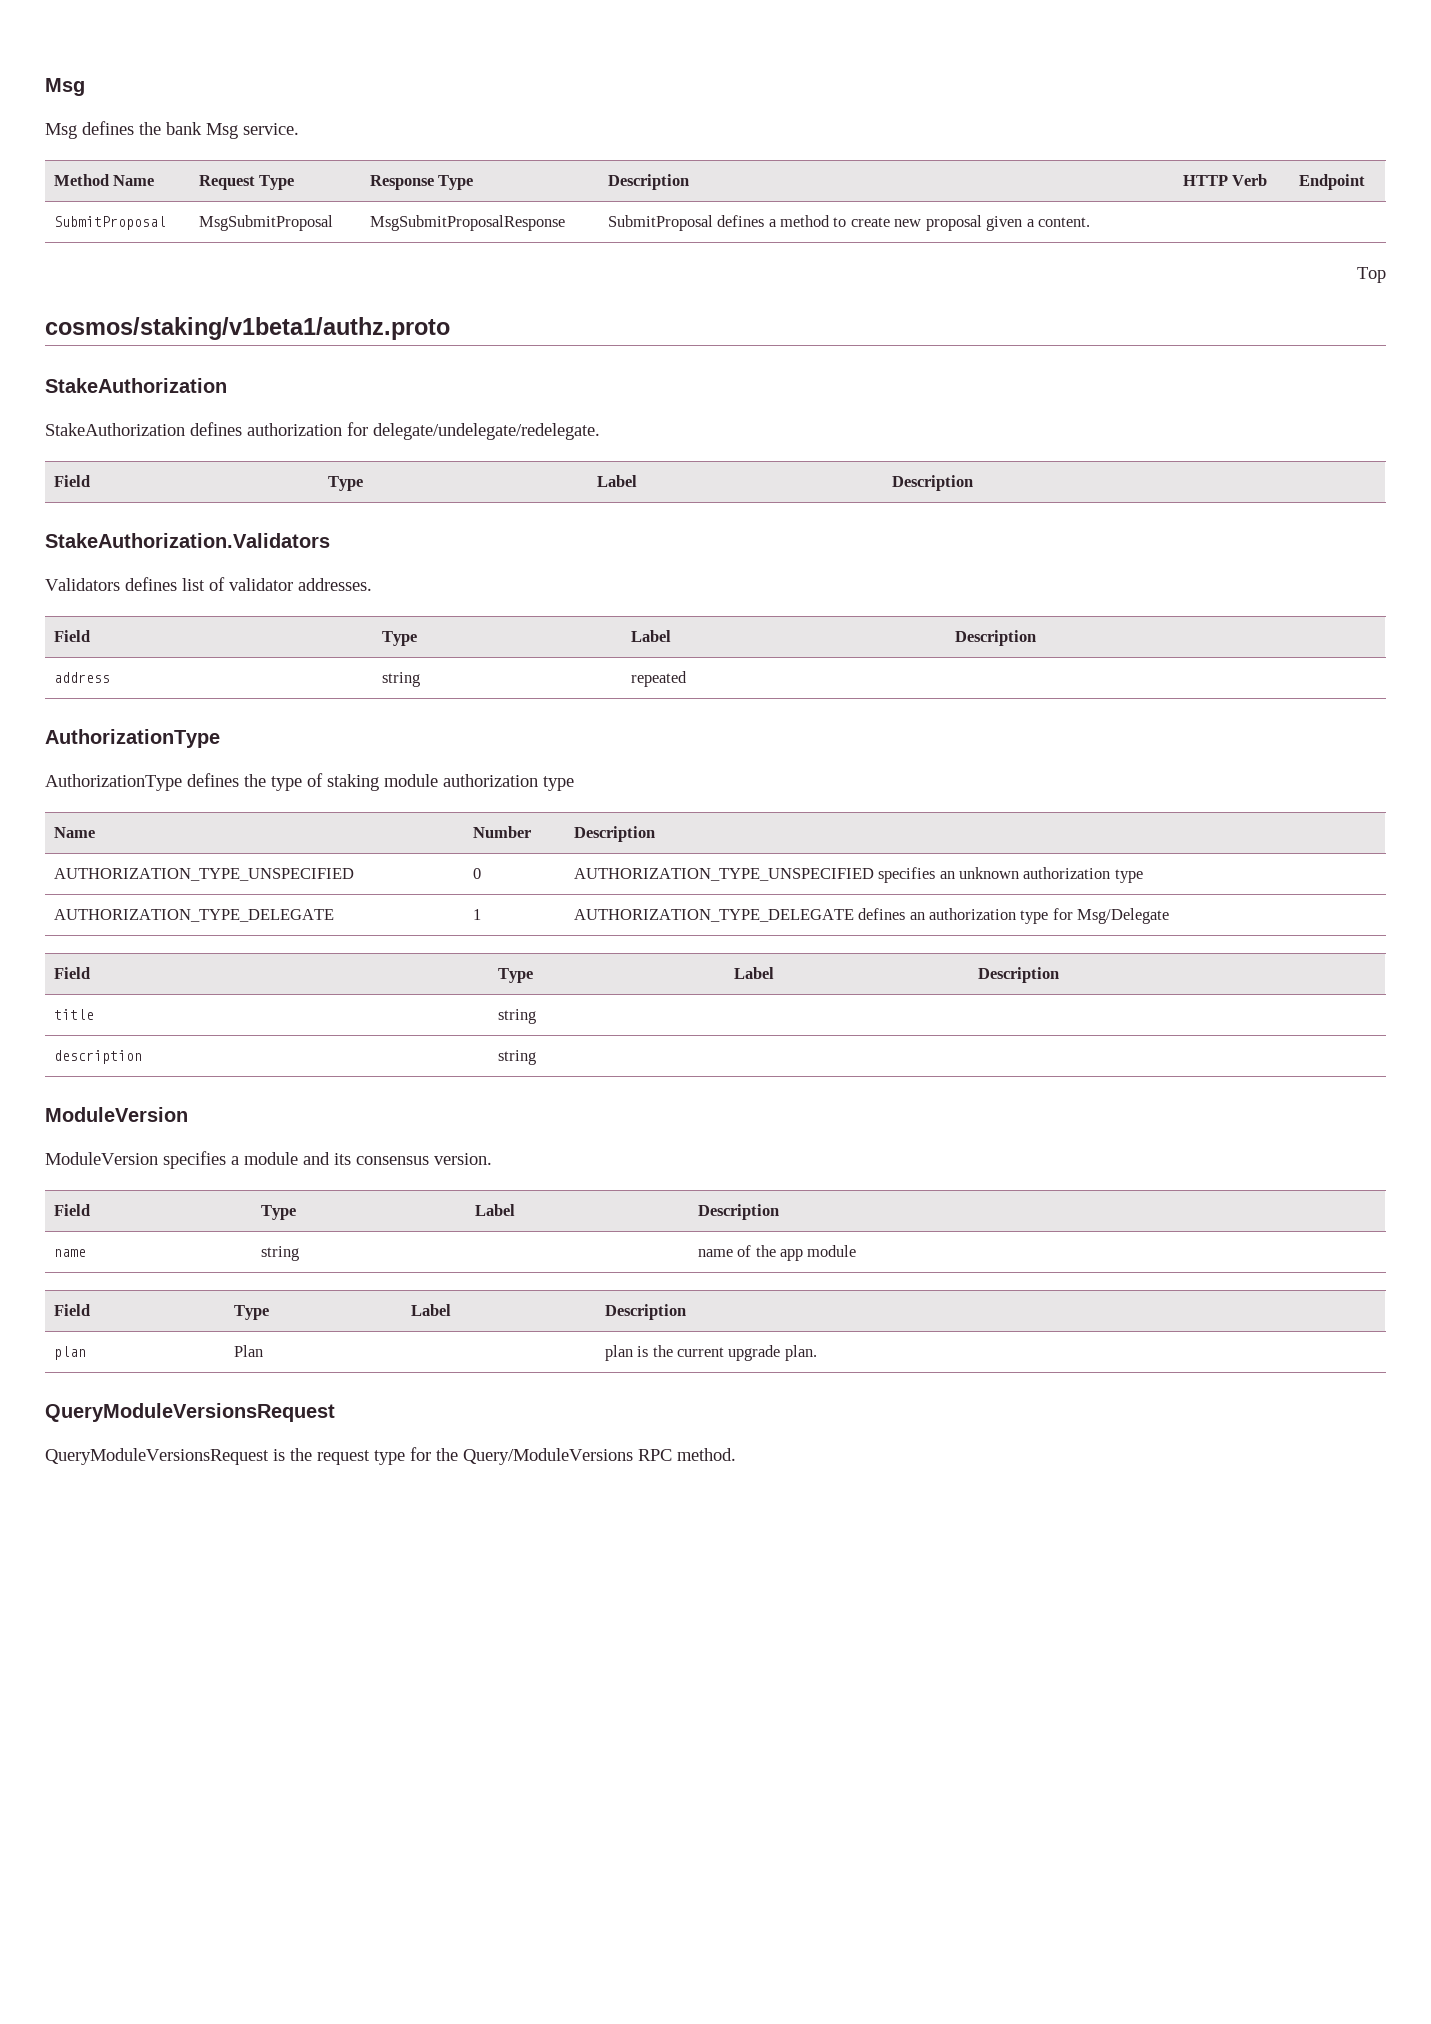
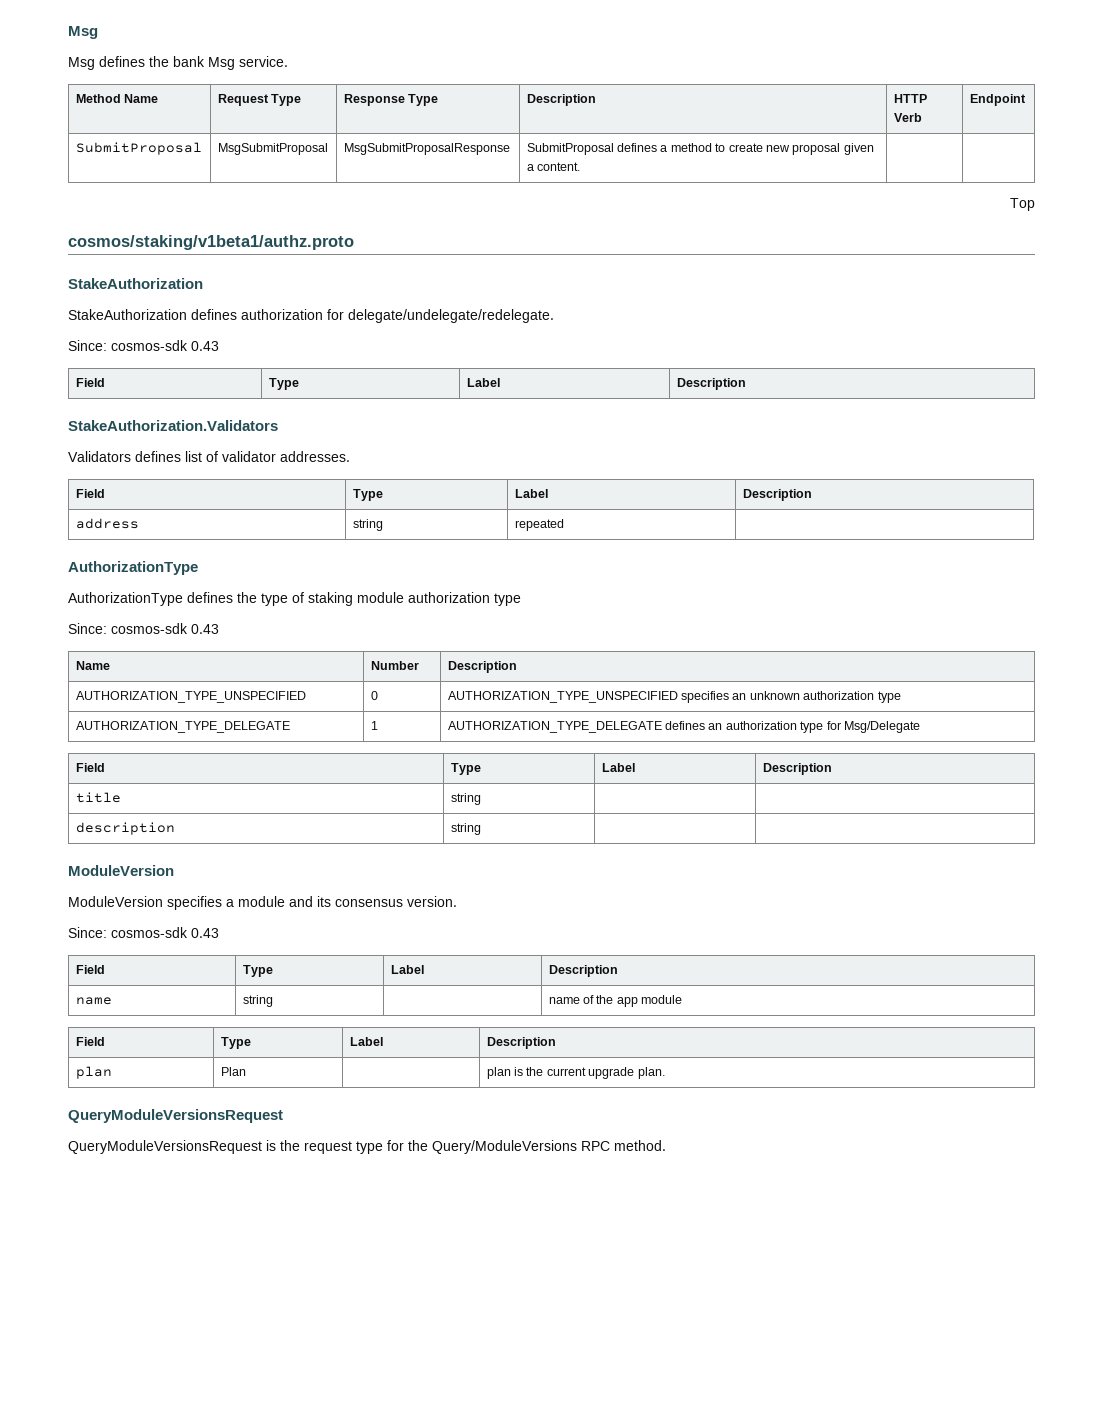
  StakeAuthorization defines authorization for delegate/undelegate/redelegate.
+ Since: cosmos-sdk 0.43
  AuthorizationType defines the type of staking module authorization type
+ Since: cosmos-sdk 0.43
  ModuleVersion specifies a module and its consensus version.
+ Since: cosmos-sdk 0.43

